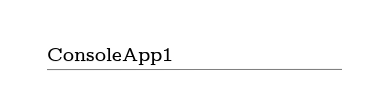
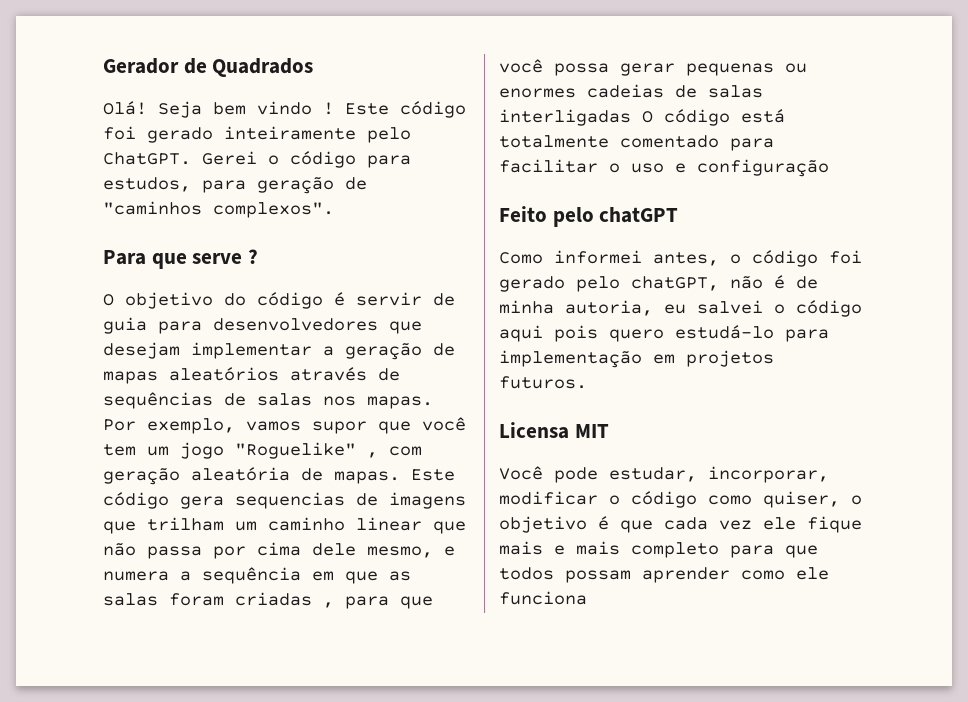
- ConsoleApp1
+ Gerador de Quadrados
+ Olá! Seja bem vindo ! Este código foi gerado inteiramente pelo ChatGPT. Gerei o código para estudos, para geração de "caminhos complexos".
+ Para que serve ?
+ O objetivo do código é servir de guia para desenvolvedores que desejam implementar a geração de mapas aleatórios através de sequências de salas nos mapas. Por exemplo, vamos supor que você tem um jogo "Roguelike" , com geração aleatória de mapas. Este código gera sequencias de imagens que trilham um caminho linear que não passa por cima dele mesmo, e numera a sequência em que as salas foram criadas , para que você possa gerar pequenas ou enormes cadeias de salas interligadas O código está totalmente comentado para facilitar o uso e configuração
+ Feito pelo chatGPT
+ Como informei antes, o código foi gerado pelo chatGPT, não é de minha autoria, eu salvei o código aqui pois quero estudá-lo para implementação em projetos futuros.
+ Licensa MIT
+ Você pode estudar, incorporar, modificar o código como quiser, o objetivo é que cada vez ele fique mais e mais completo para que todos possam aprender como ele funciona

